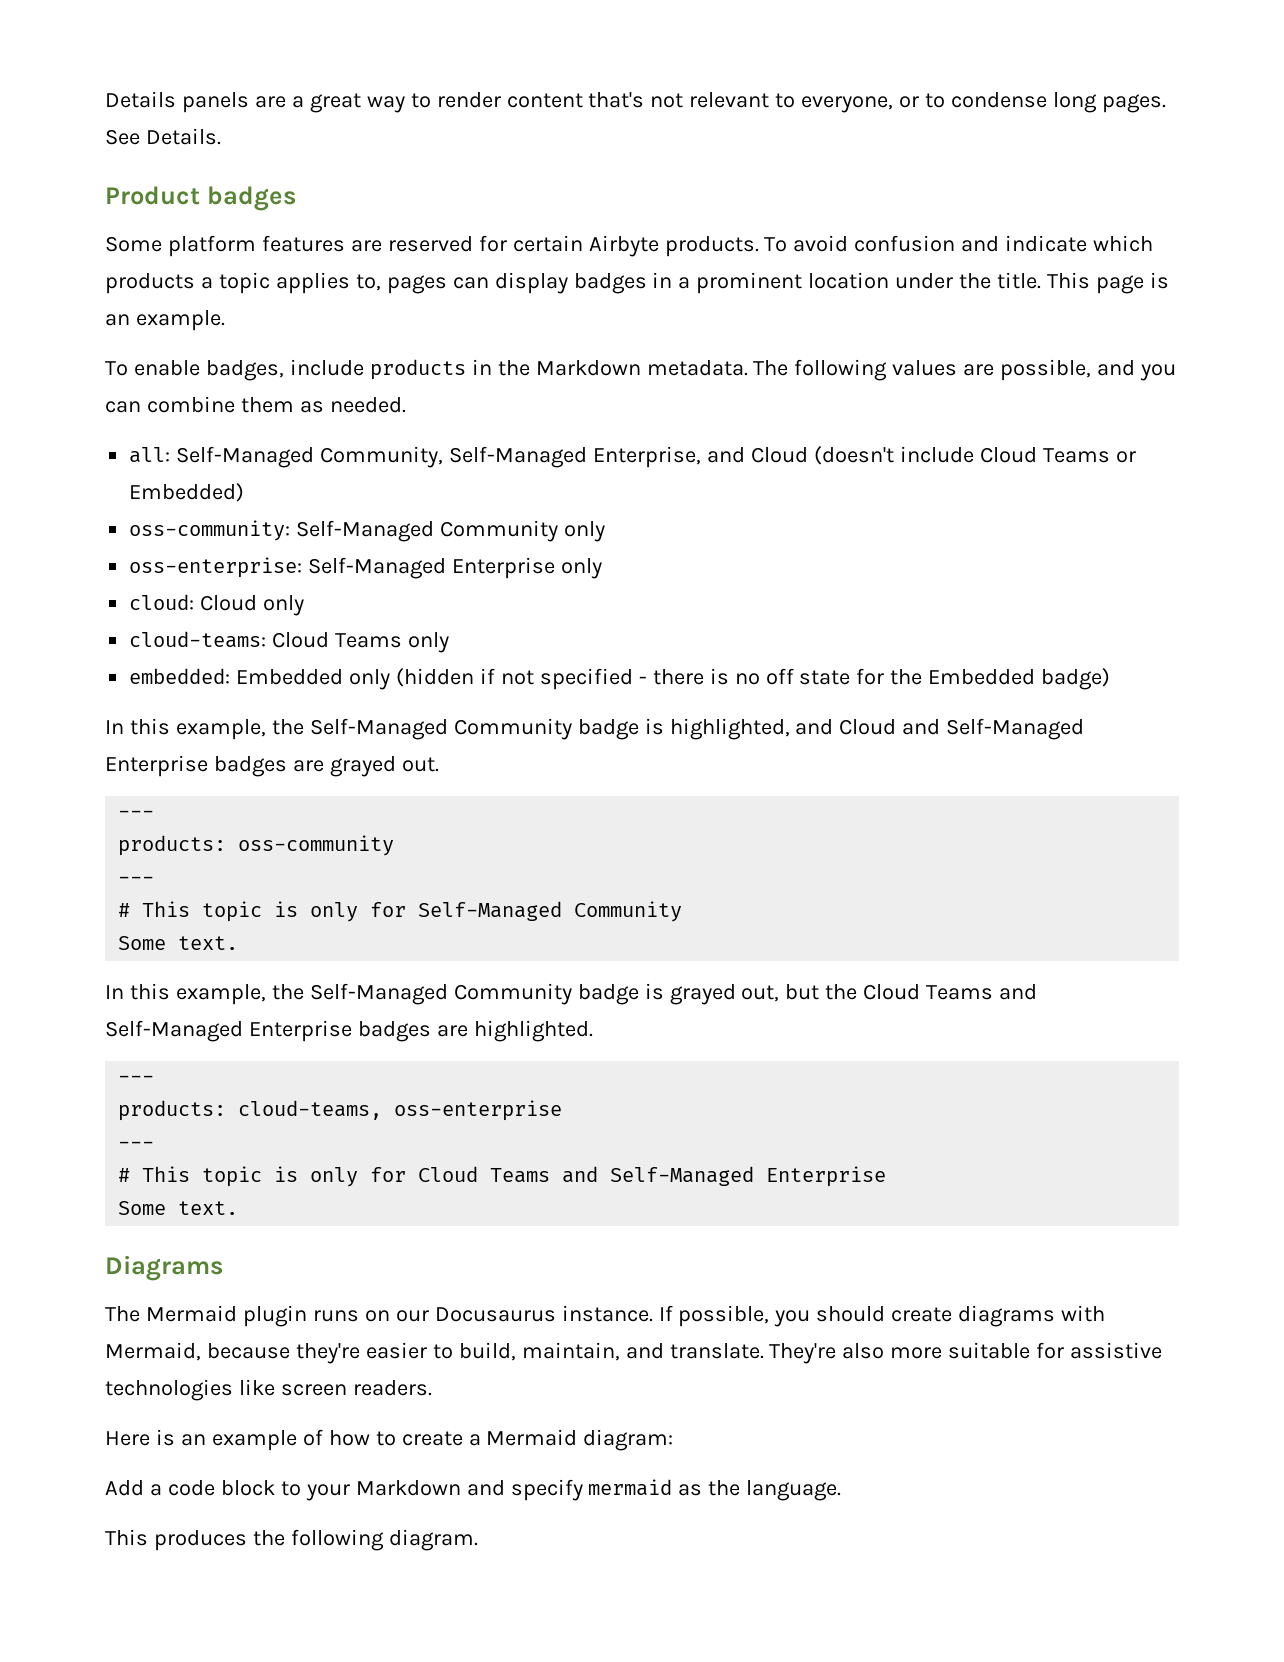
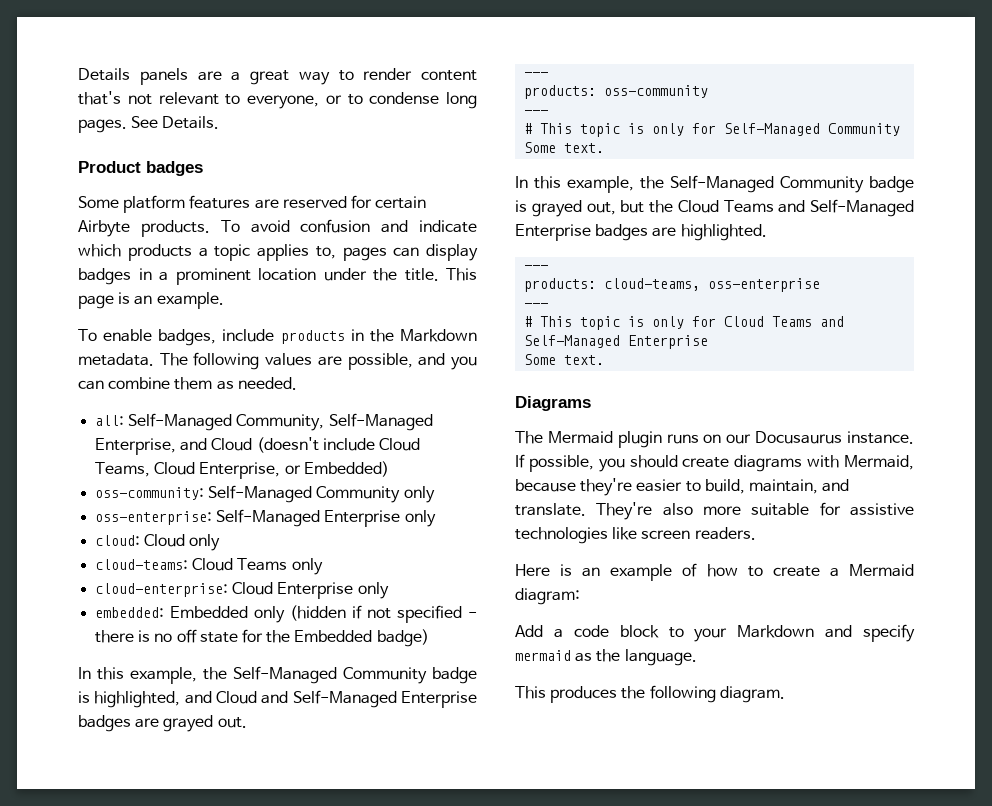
- all: Self-Managed Community, Self-Managed Enterprise, and Cloud (doesn't include Cloud Teams or Embedded)
+ all: Self-Managed Community, Self-Managed Enterprise, and Cloud (doesn't include Cloud Teams, Cloud Enterprise, or Embedded)
+ cloud-enterprise: Cloud Enterprise only

